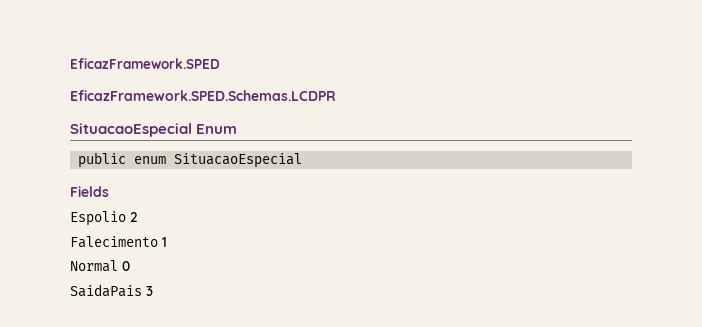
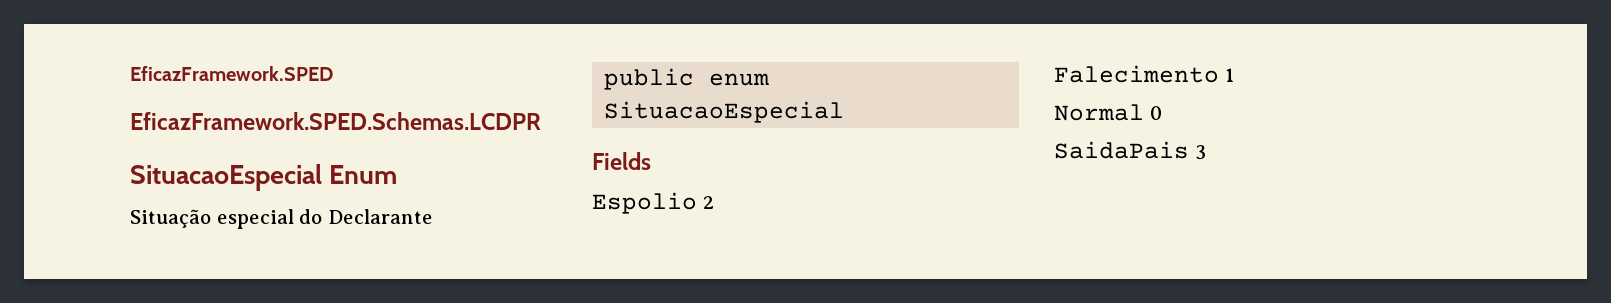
+ Situação especial do Declarante

